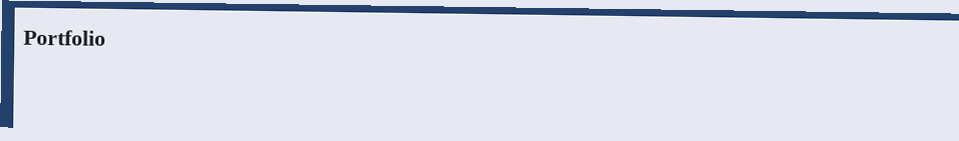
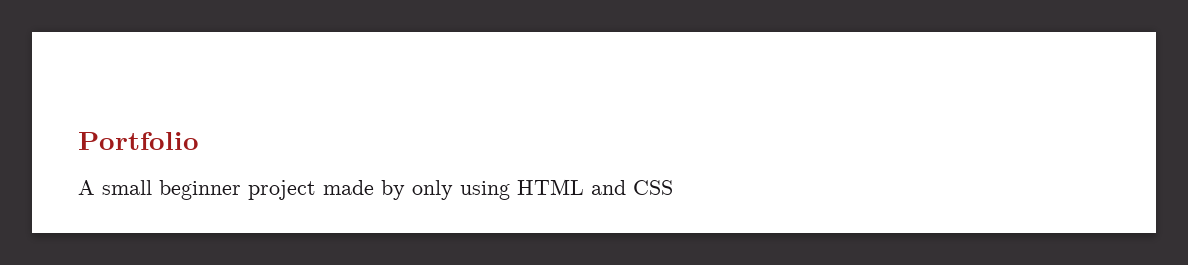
+ A small beginner project made by only using HTML and CSS

